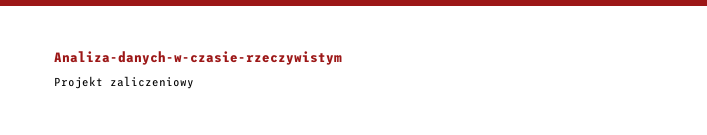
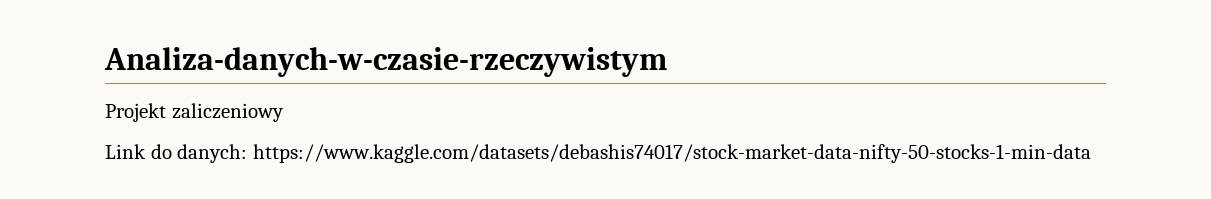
+ Link do danych: https://www.kaggle.com/datasets/debashis74017/stock-market-data-nifty-50-stocks-1-min-data

